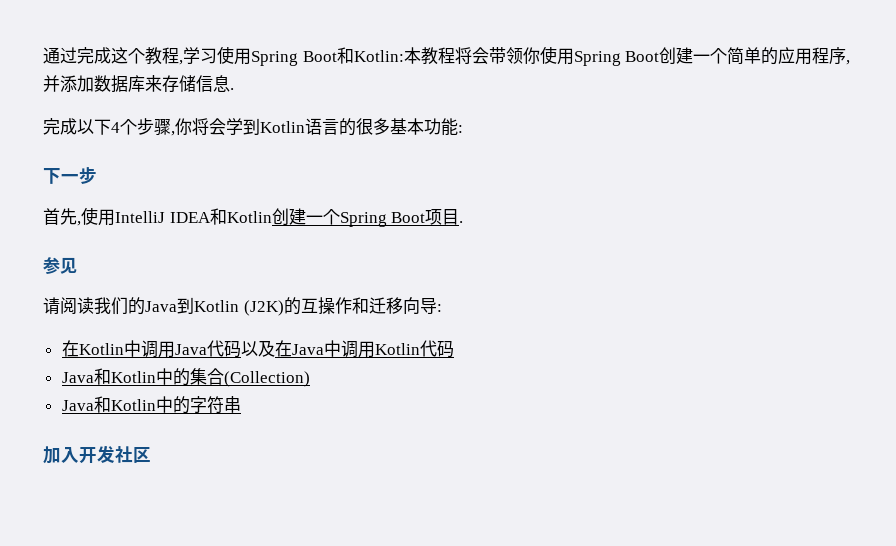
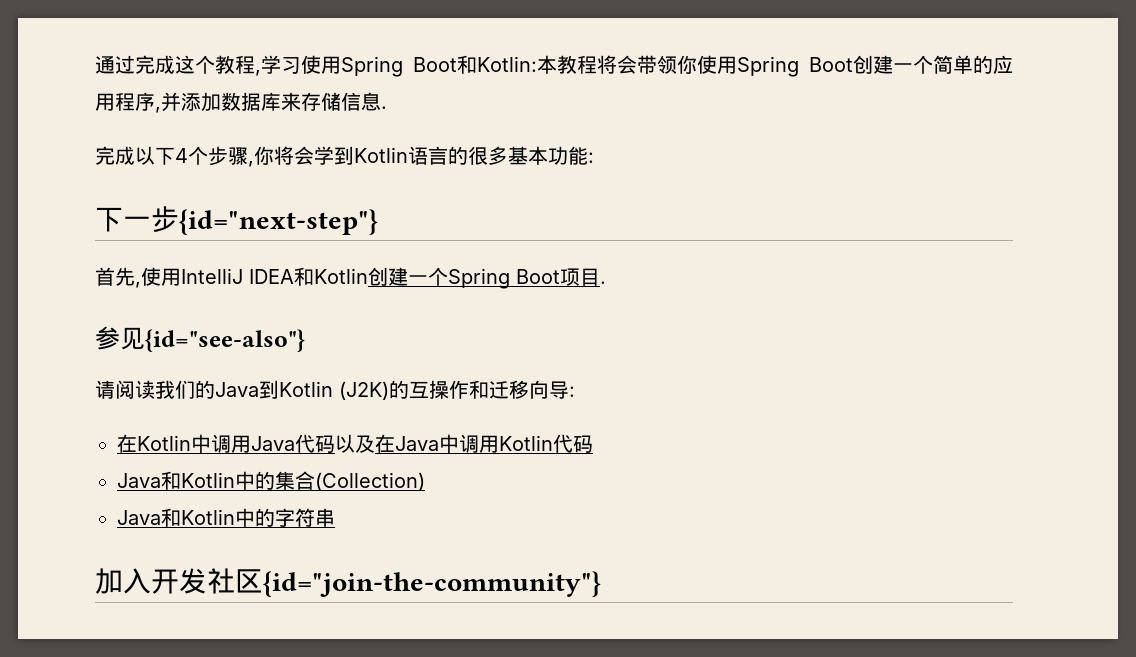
- 下一步
+ 下一步{id="next-step"}
- 参见
+ 参见{id="see-also"}
- 加入开发社区
+ 加入开发社区{id="join-the-community"}

